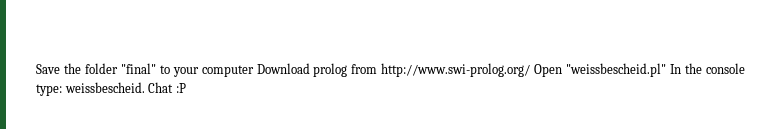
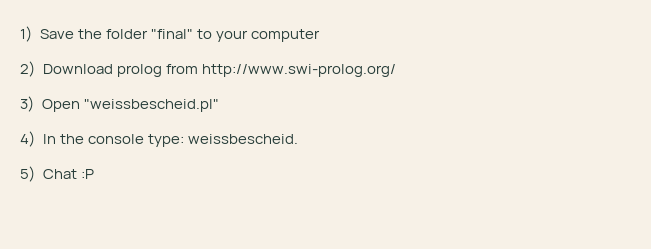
- Save the folder "final" to your computer Download prolog from http://www.swi-prolog.org/ Open "weissbescheid.pl" In the console type: weissbescheid. Chat :P
+ 1) Save the folder "final" to your computer
+ 2) Download prolog from http://www.swi-prolog.org/
+ 3) Open "weissbescheid.pl"
+ 4) In the console type: weissbescheid.
+ 5) Chat :P

